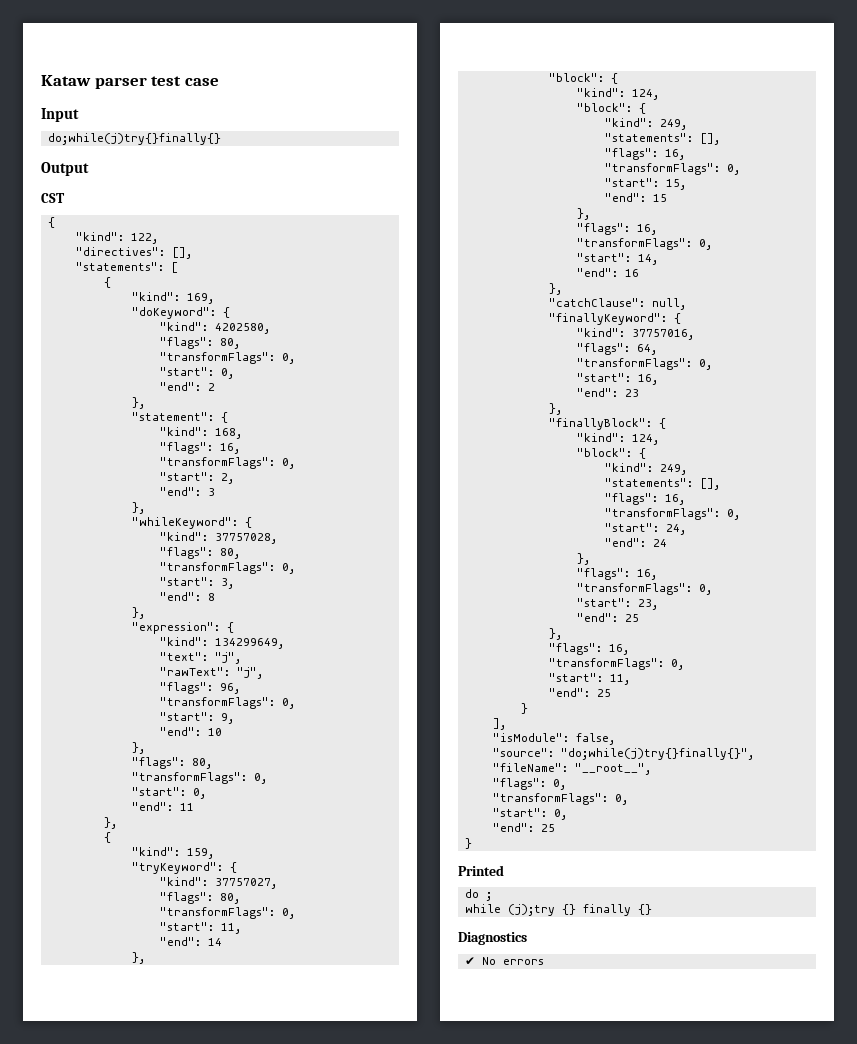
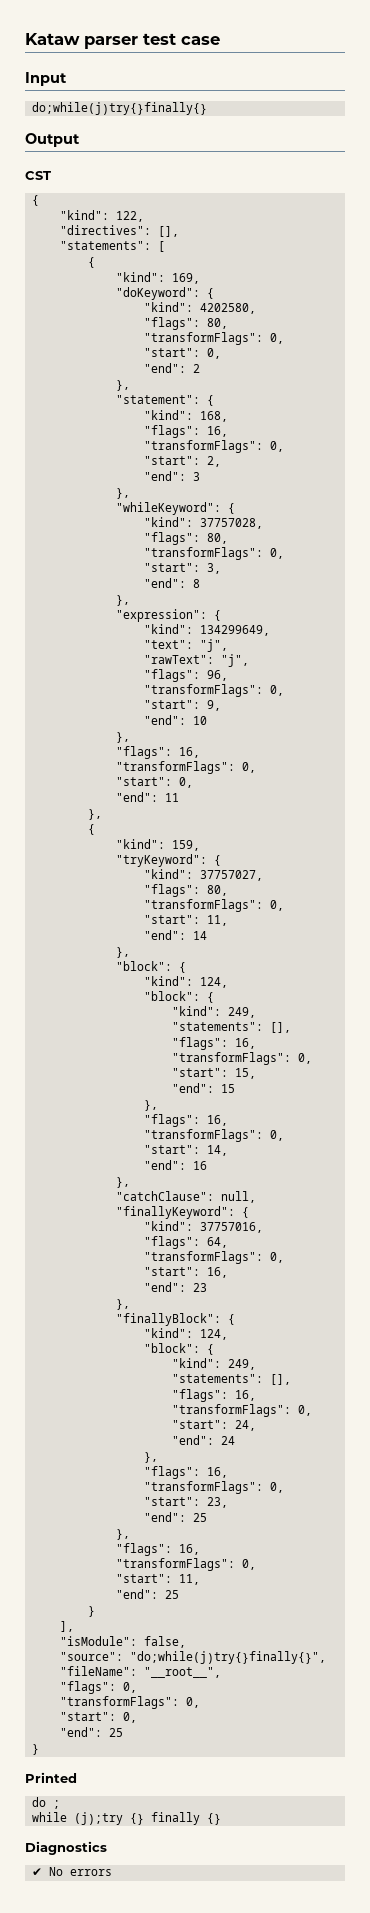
  "end": 10
  },
- "flags": 80,
+ "flags": 16,

